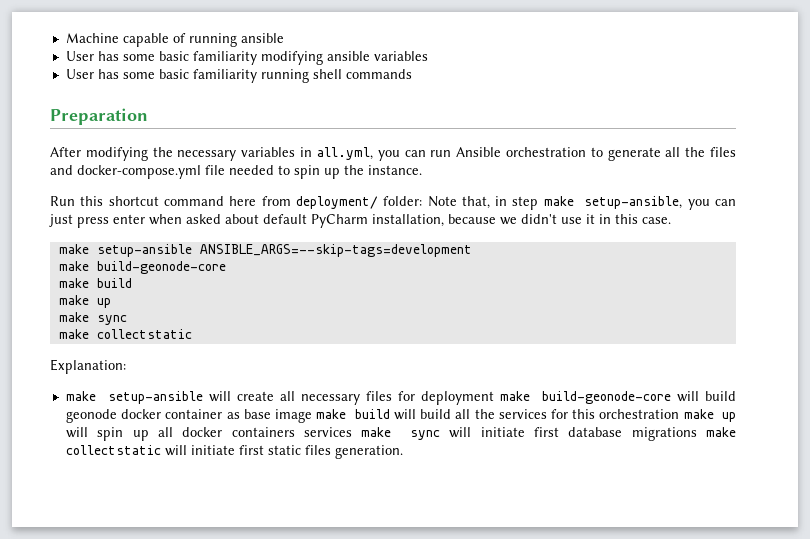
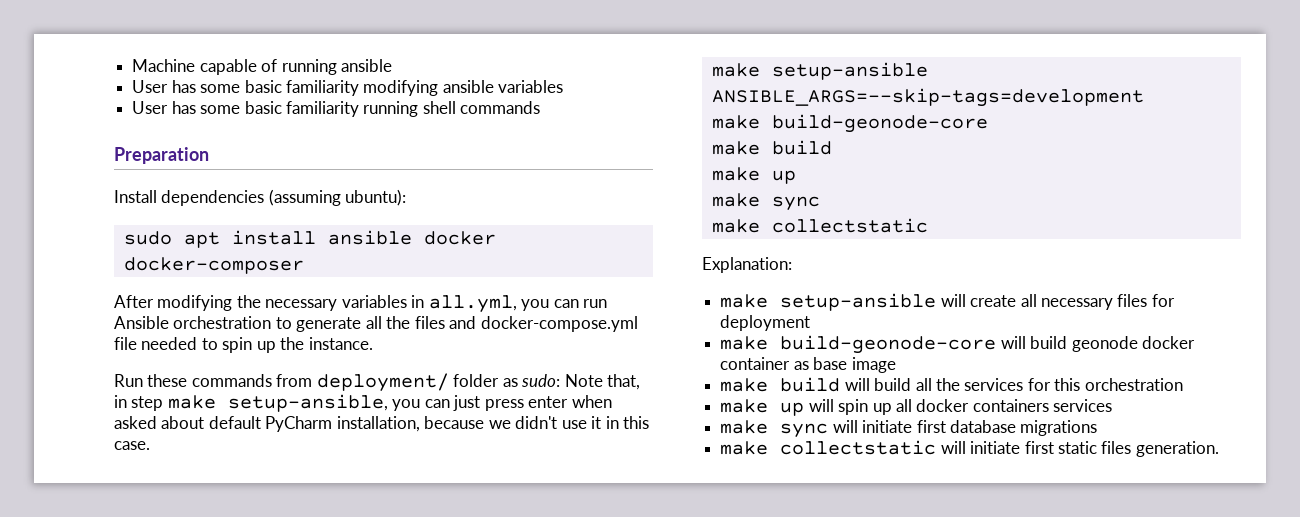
+ Install dependencies (assuming ubuntu):
+ sudo apt install ansible docker docker-composer
- Run this shortcut command here from deployment/ folder: Note that, in step make setup-ansible, you can just press enter when asked about default PyCharm installation, because we didn't use it in this case.
+ Run these commands from deployment/ folder as sudo: Note that, in step make setup-ansible, you can just press enter when asked about default PyCharm installation, because we didn't use it in this case.
- make setup-ansible will create all necessary files for deployment make build-geonode-core will build geonode docker container as base image make build will build all the services for this orchestration make up will spin up all docker containers services make sync will initiate first database migrations make collectstatic will initiate first static files generation.
+ make setup-ansible will create all necessary files for deployment
+ make build-geonode-core will build geonode docker container as base image
+ make build will build all the services for this orchestration
+ make up will spin up all docker containers services
+ make sync will initiate first database migrations
+ make collectstatic will initiate first static files generation.

